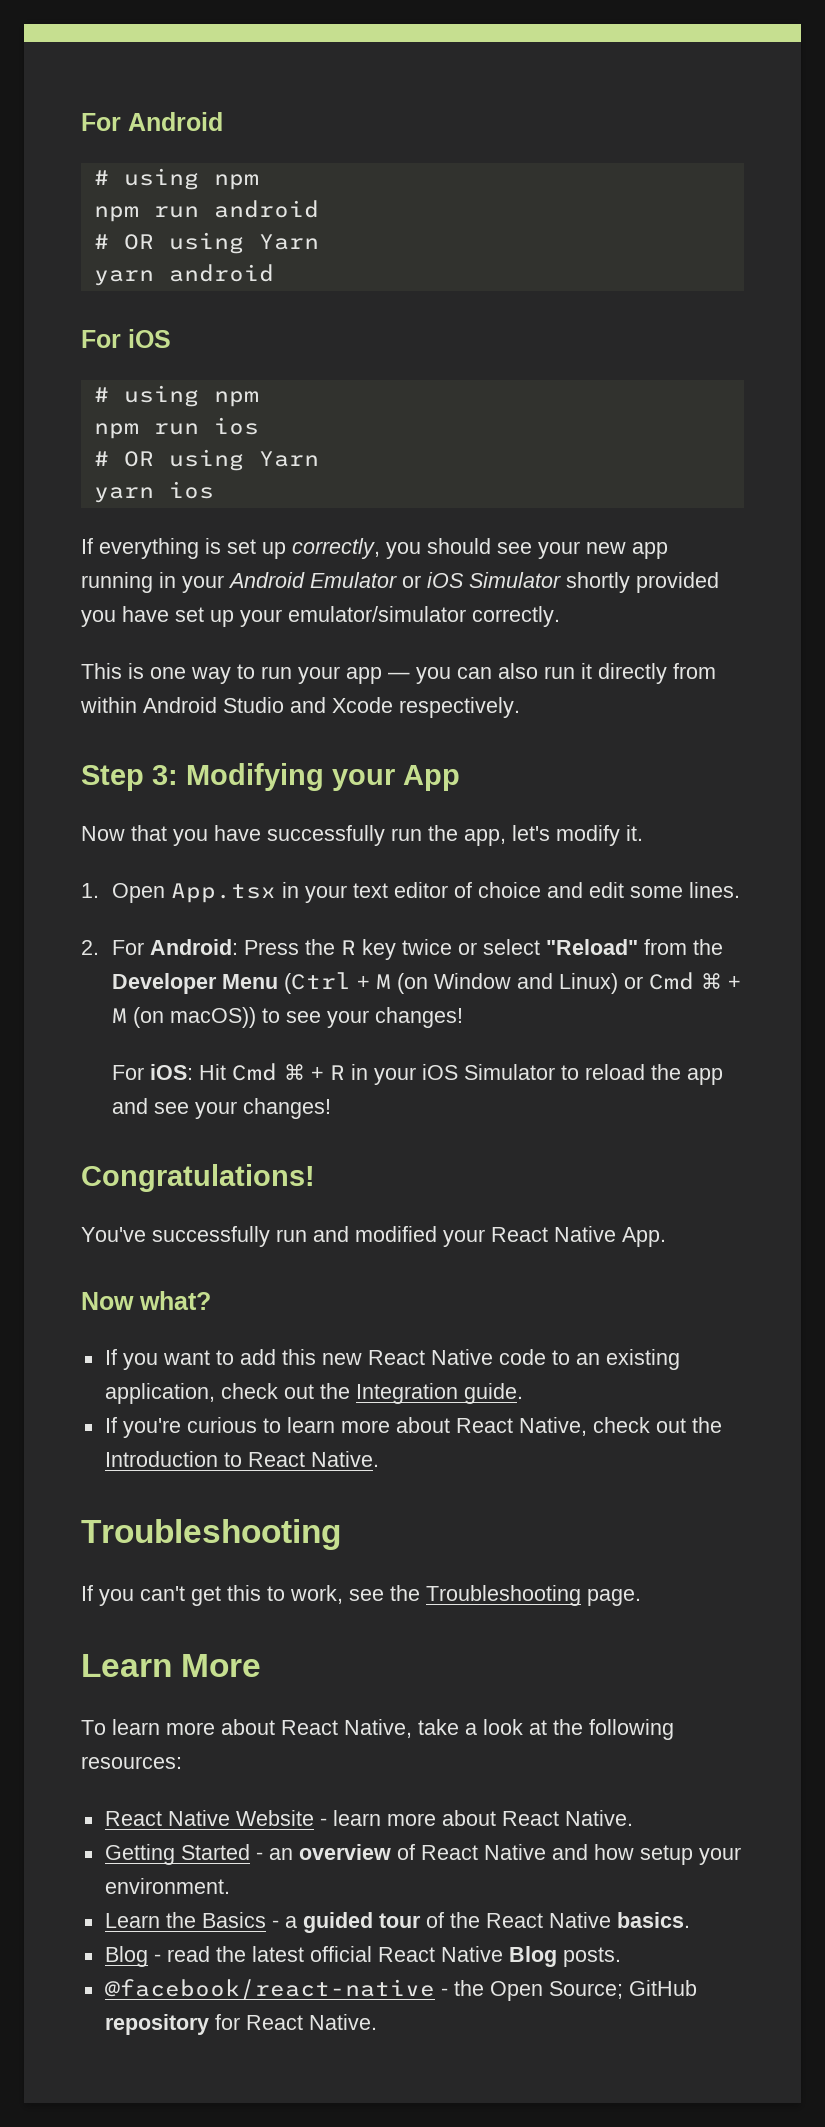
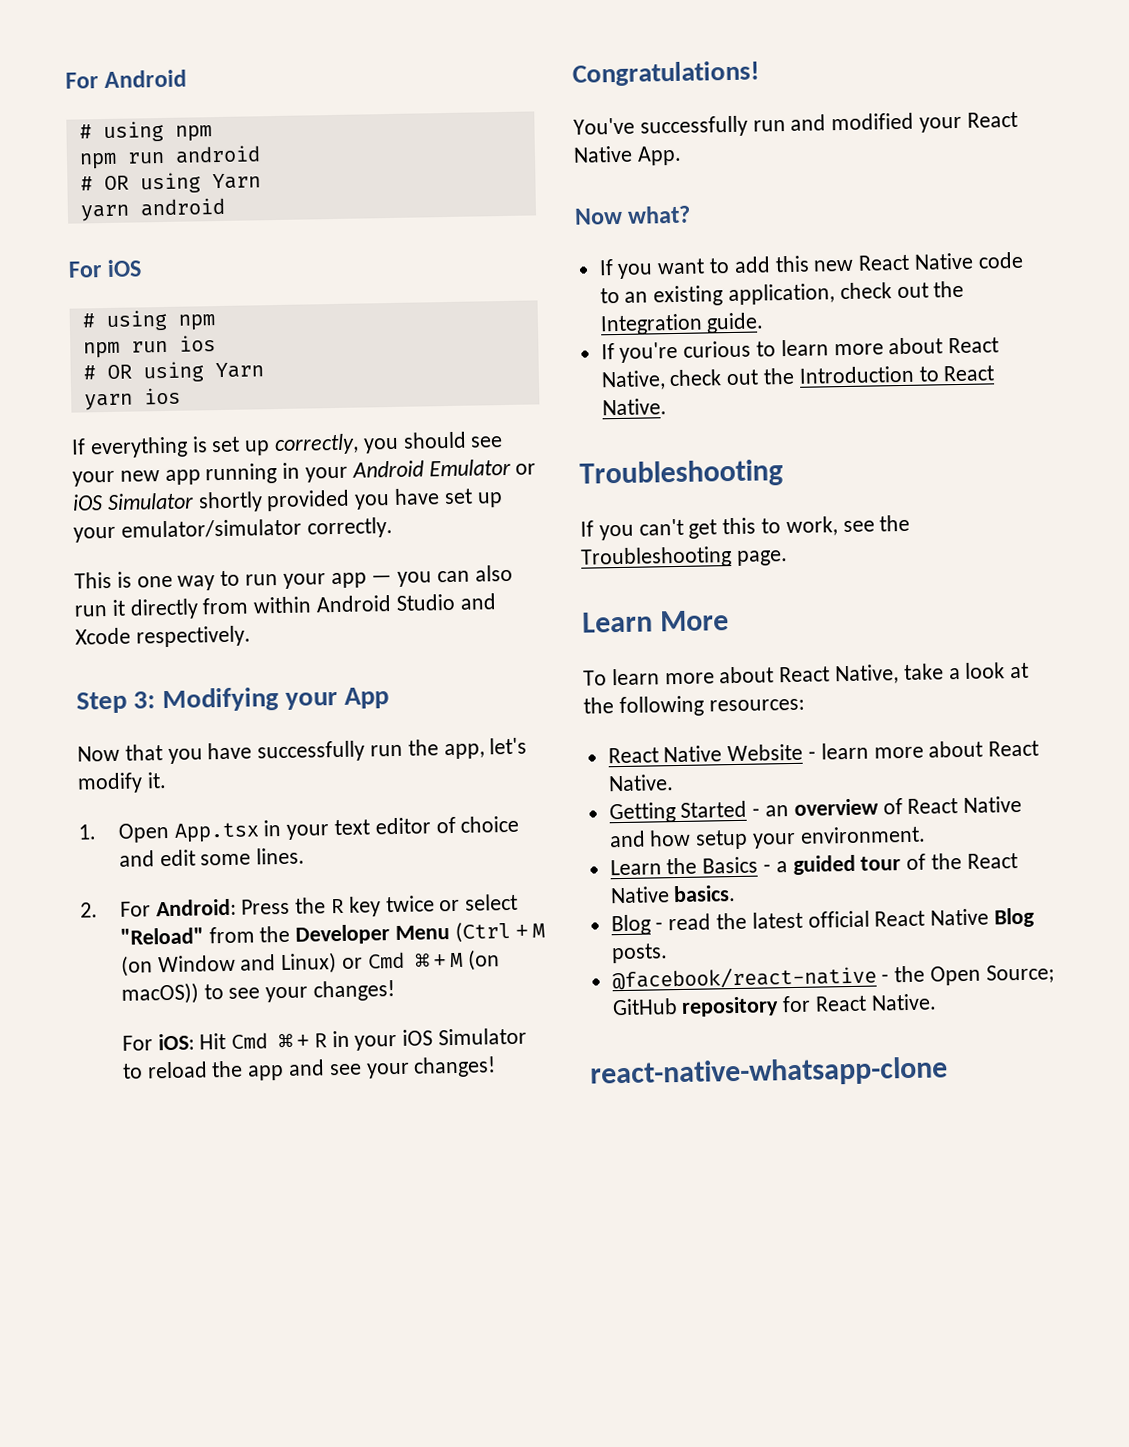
+ react-native-whatsapp-clone

